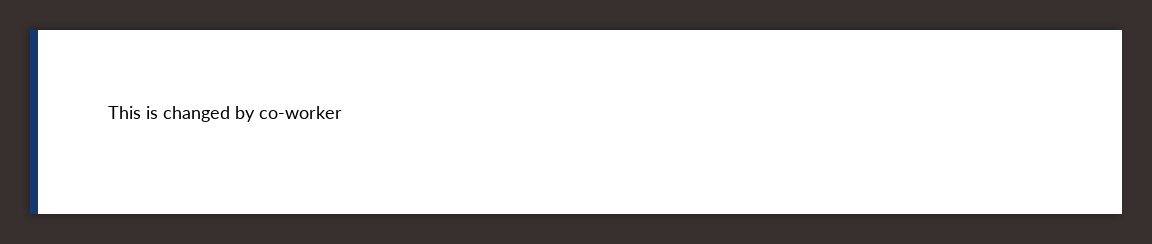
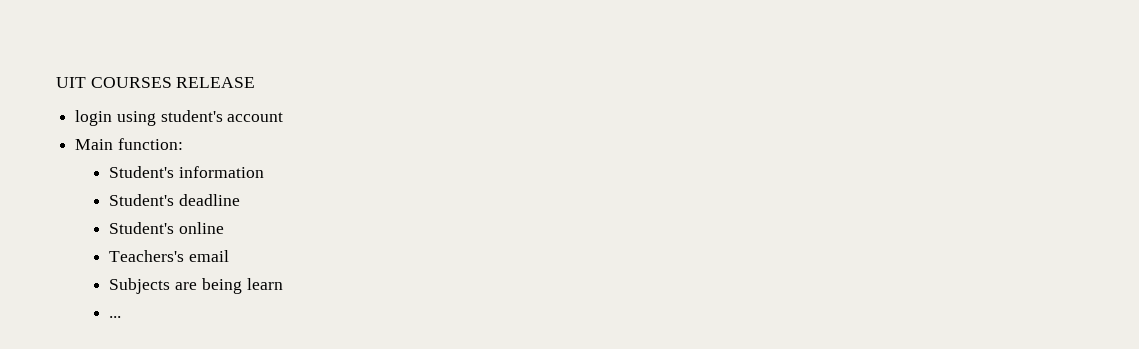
- This is changed by co-worker
+ UIT COURSES RELEASE
+ login using student's account
+ Main function:
+ Student's information
+ Student's deadline
+ Student's online
+ Teachers's email
+ Subjects are being learn
+ ...

